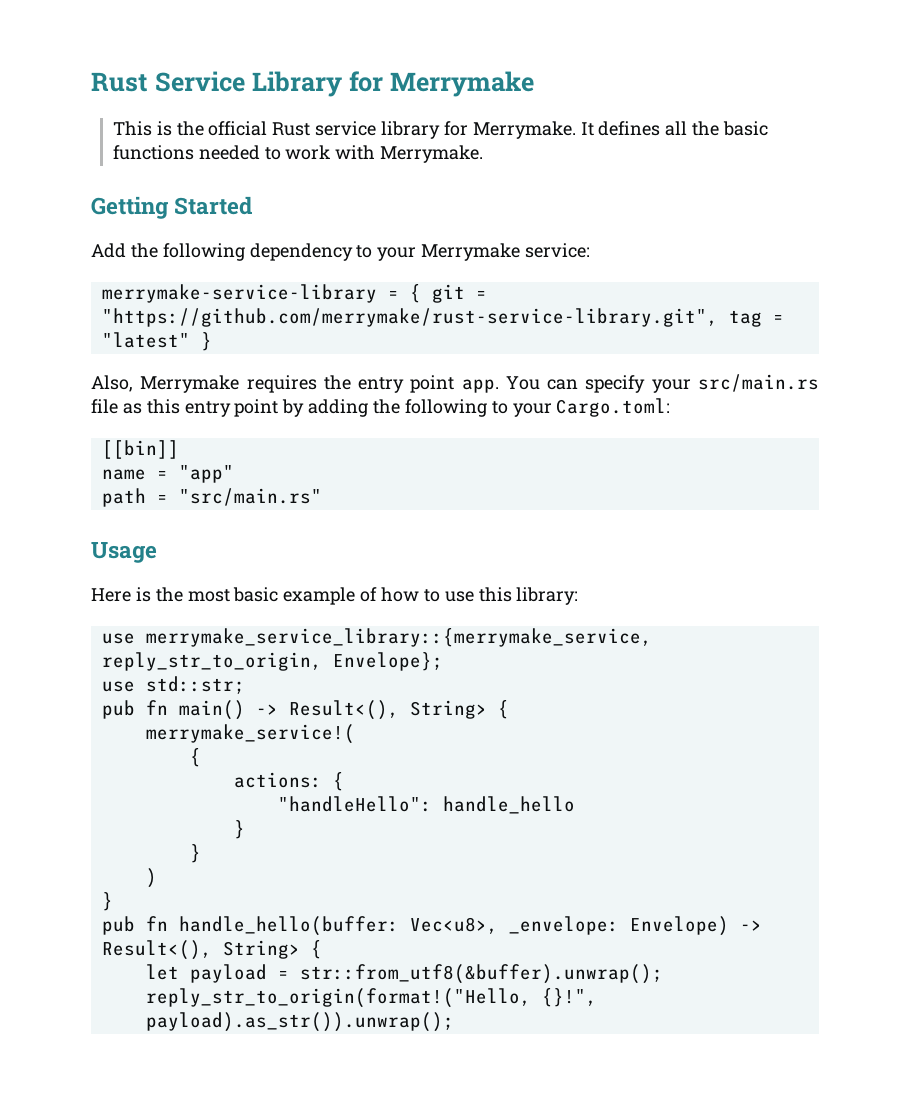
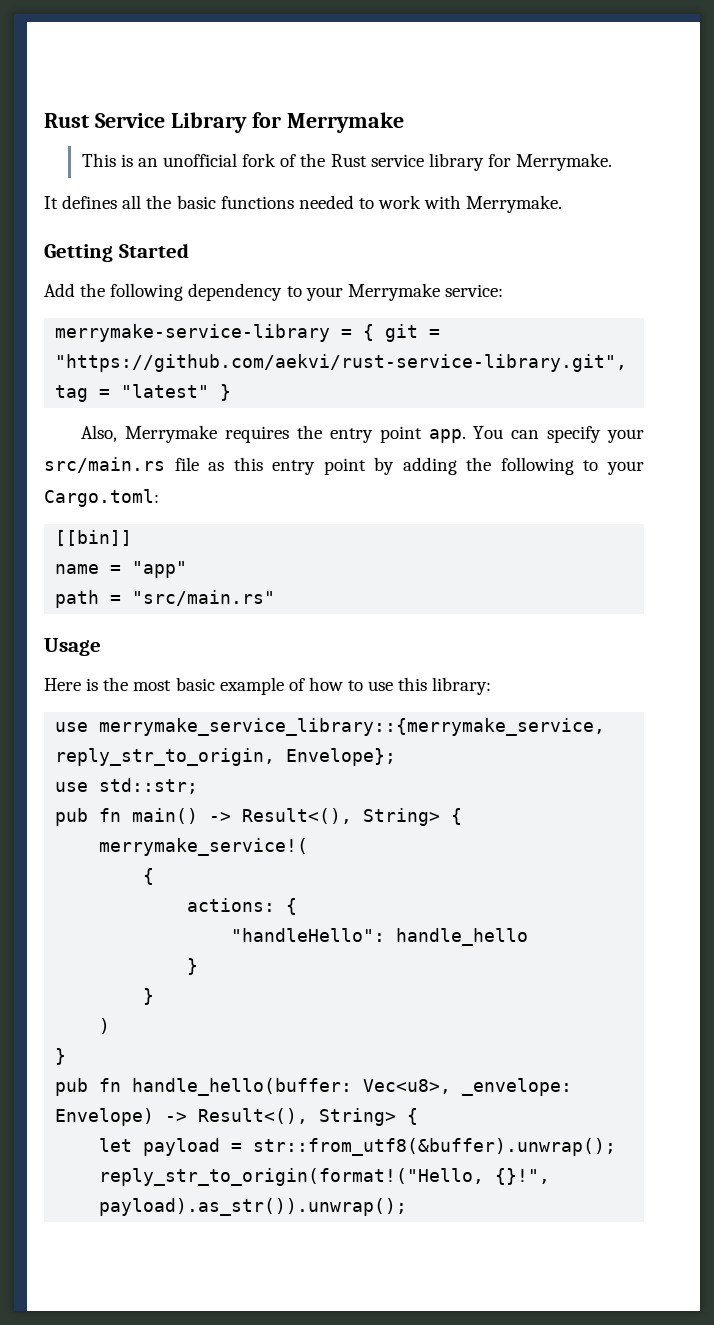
- This is the official Rust service library for Merrymake. It defines all the basic functions needed to work with Merrymake.
+ This is an unofficial fork of the Rust service library for Merrymake.
+ It defines all the basic functions needed to work with Merrymake.
- merrymake-service-library = { git = "https://github.com/merrymake/rust-service-library.git", tag = "latest" }
+ merrymake-service-library = { git = "https://github.com/aekvi/rust-service-library.git", tag = "latest" }

